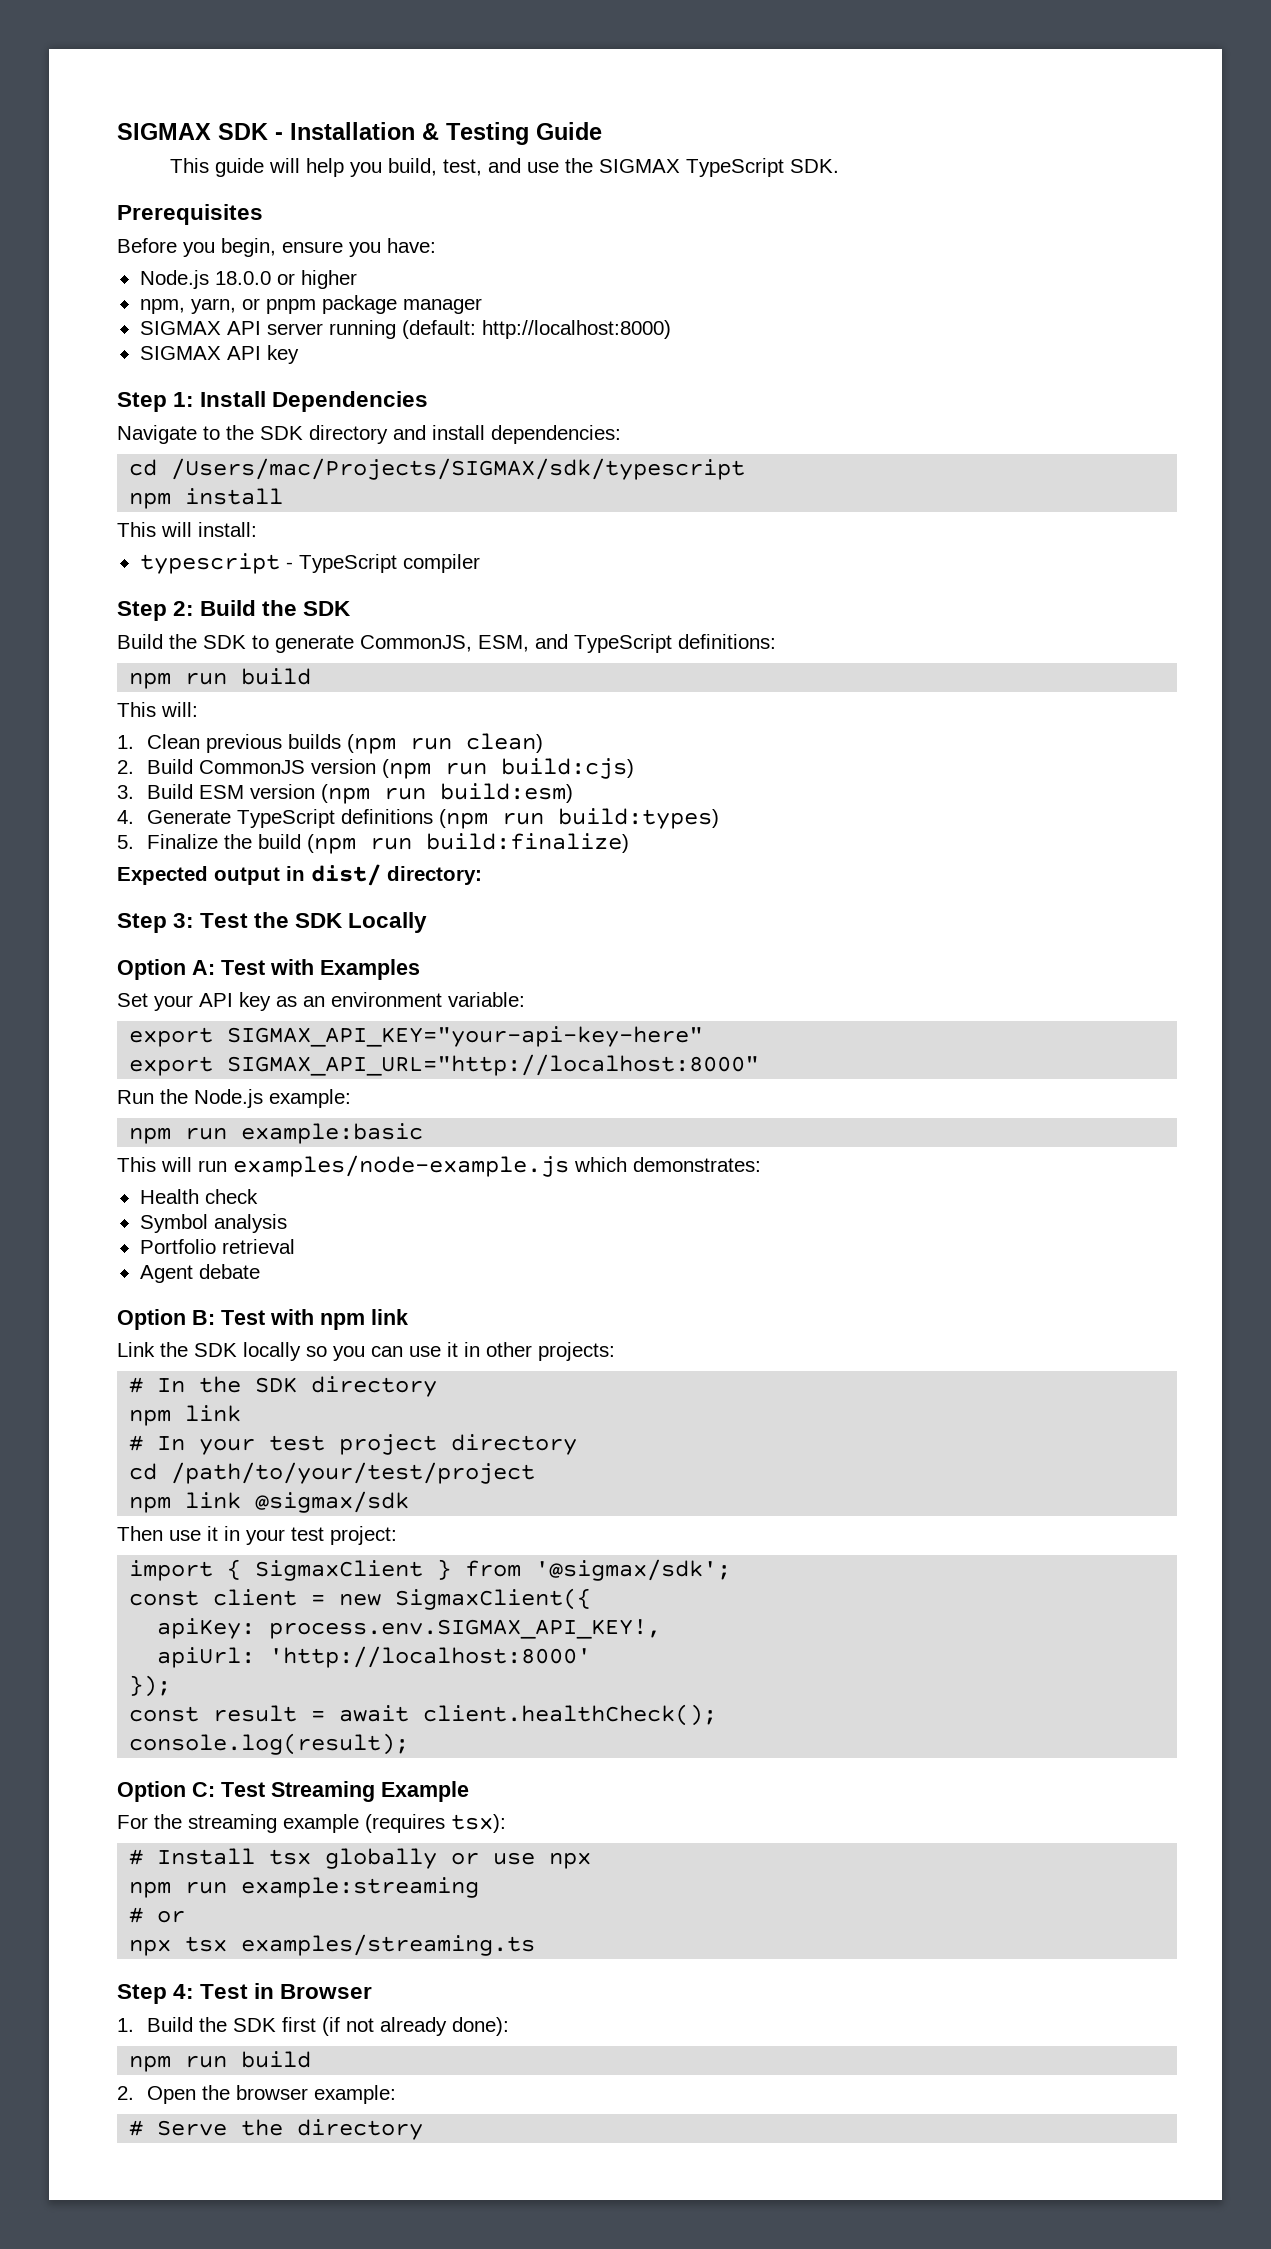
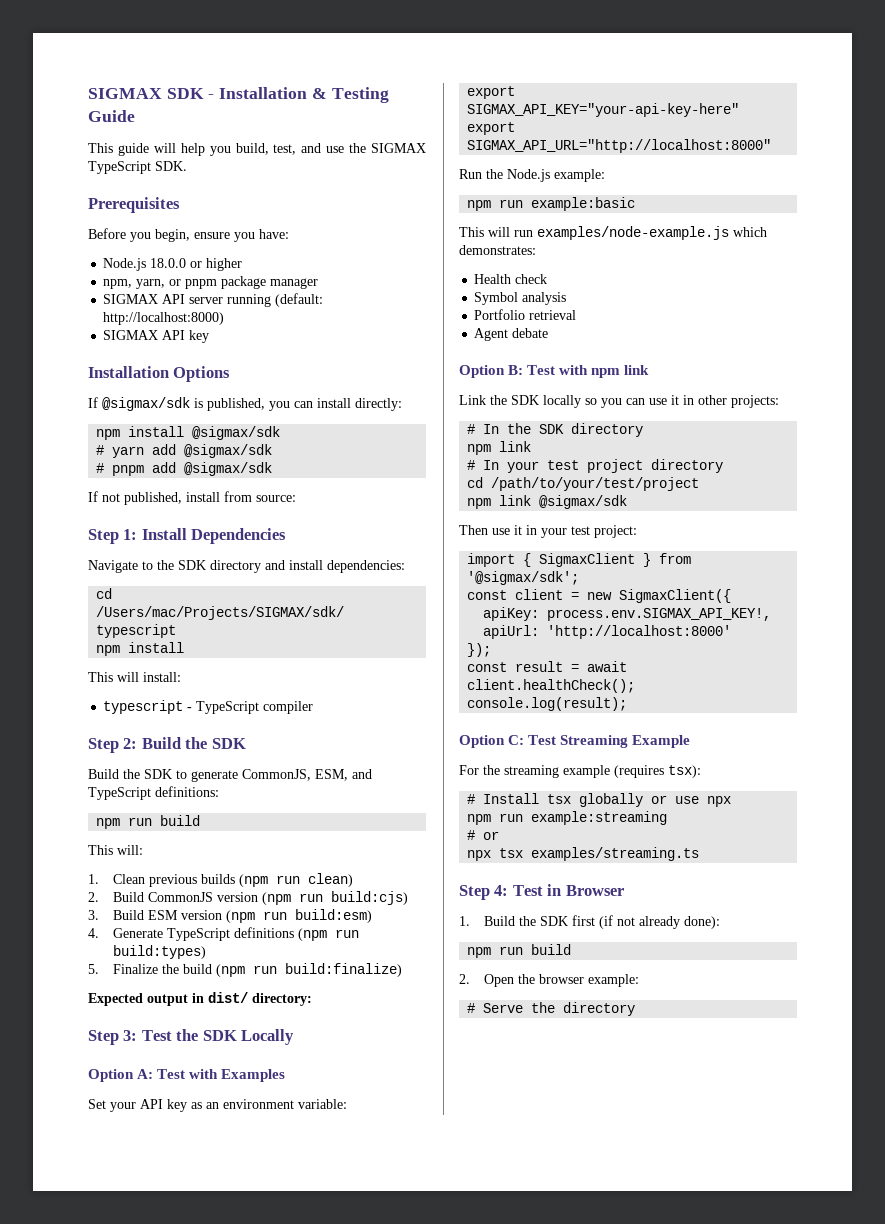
+ Installation Options
+ If @sigmax/sdk is published, you can install directly:
+ npm install @sigmax/sdk
+ # yarn add @sigmax/sdk
+ # pnpm add @sigmax/sdk
+ If not published, install from source:

